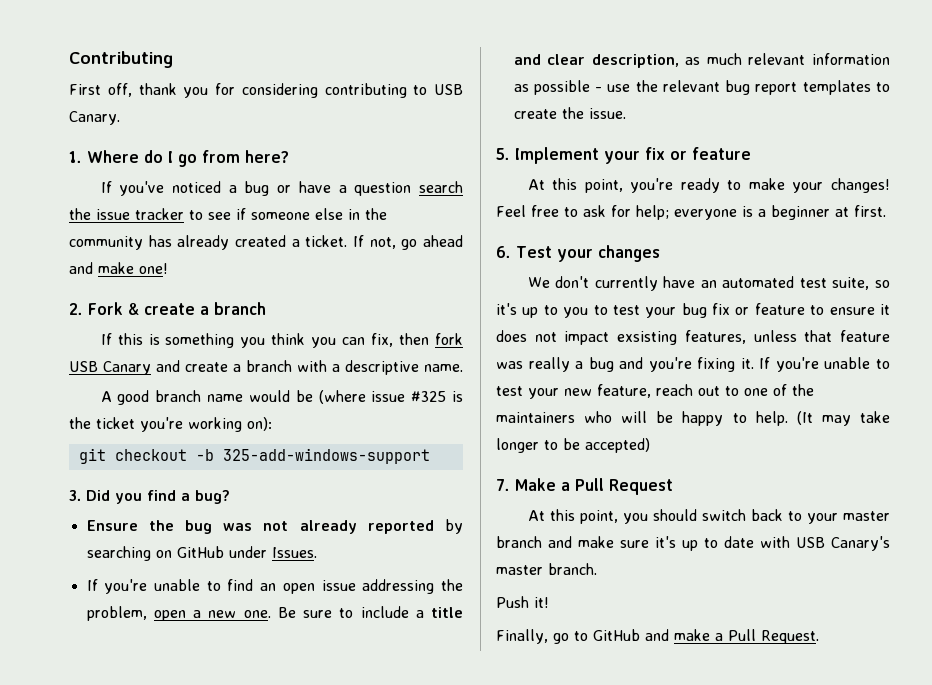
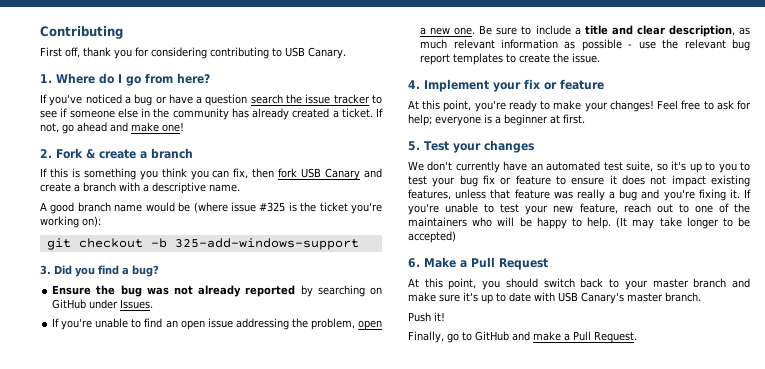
- 5. Implement your fix or feature
+ 4. Implement your fix or feature
- 6. Test your changes
+ 5. Test your changes
- We don't currently have an automated test suite, so it's up to you to test your bug fix or feature to ensure it does not impact exsisting features, unless that feature was really a bug and you're fixing it.
+ We don't currently have an automated test suite, so it's up to you to test your bug fix or feature to ensure it does not impact existing features, unless that feature was really a bug and you're fixing it.
- 7. Make a Pull Request
+ 6. Make a Pull Request

